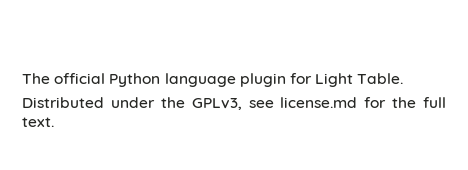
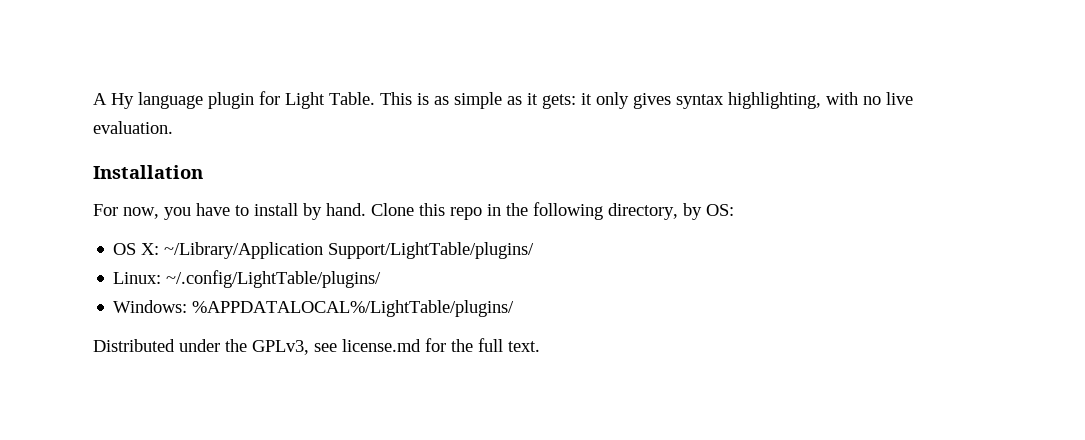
- The official Python language plugin for Light Table.
+ A Hy language plugin for Light Table. This is as simple as it gets: it only gives syntax highlighting, with no live evaluation.
+ Installation
+ For now, you have to install by hand. Clone this repo in the following directory, by OS:
+ OS X: ~/Library/Application Support/LightTable/plugins/
+ Linux: ~/.config/LightTable/plugins/
+ Windows: %APPDATALOCAL%/LightTable/plugins/

